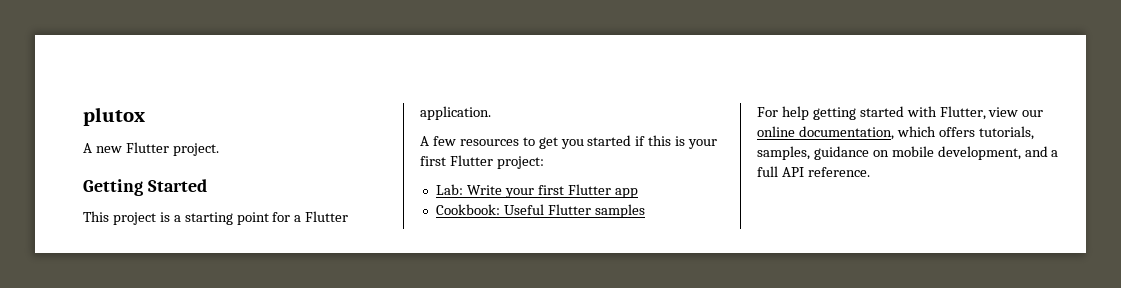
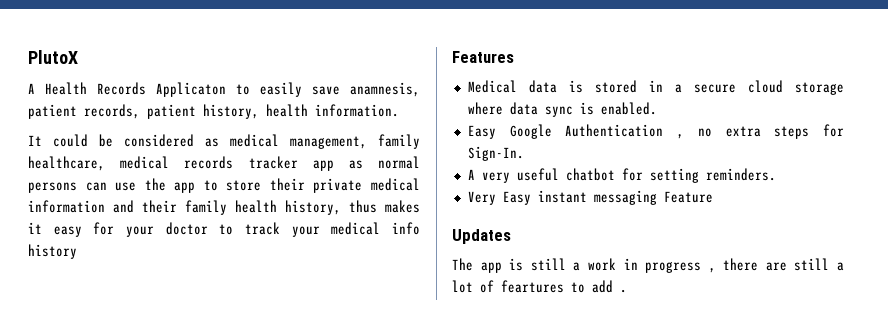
- plutox
- A new Flutter project.
- Getting Started
- This project is a starting point for a Flutter application.
- A few resources to get you started if this is your first Flutter project:
- Lab: Write your first Flutter app
- Cookbook: Useful Flutter samples
- For help getting started with Flutter, view our online documentation, which offers tutorials, samples, guidance on mobile development, and a full API reference.
+ PlutoX
+ A Health Records Applicaton to easily save anamnesis, patient records, patient history, health information.
+ It could be considered as medical management, family healthcare, medical records tracker app as normal persons can use the app to store their private medical information and their family health history, thus makes it easy for your doctor to track your medical info history
+ Features
+ Medical data is stored in a secure cloud storage where data sync is enabled.
+ Easy Google Authentication , no extra steps for Sign-In.
+ A very useful chatbot for setting reminders.
+ Very Easy instant messaging Feature
+ Updates
+ The app is still a work in progress , there are still a lot of feartures to add .

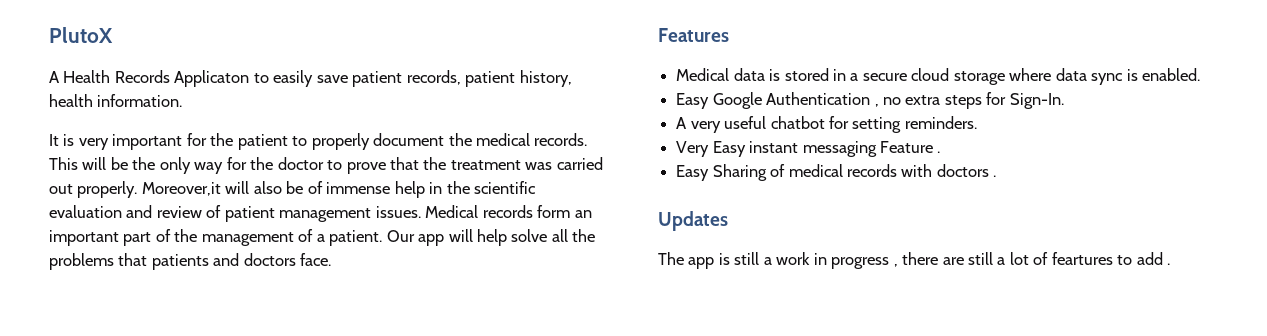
- A Health Records Applicaton to easily save anamnesis, patient records, patient history, health information.
+ A Health Records Applicaton to easily save patient records, patient history, health information.
- It could be considered as medical management, family healthcare, medical records tracker app as normal persons can use the app to store their private medical information and their family health history, thus makes it easy for your doctor to track your medical info history
+ It is very important for the patient to properly document the medical records. This will be the only way for the doctor to prove that the treatment was carried out properly. Moreover,it will also be of immense help in the scientific evaluation and review of patient management issues. Medical records form an important part of the management of a patient. Our app will help solve all the problems that patients and doctors face.
- Very Easy instant messaging Feature
+ Very Easy instant messaging Feature .
+ Easy Sharing of medical records with doctors .

